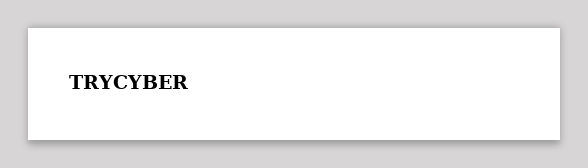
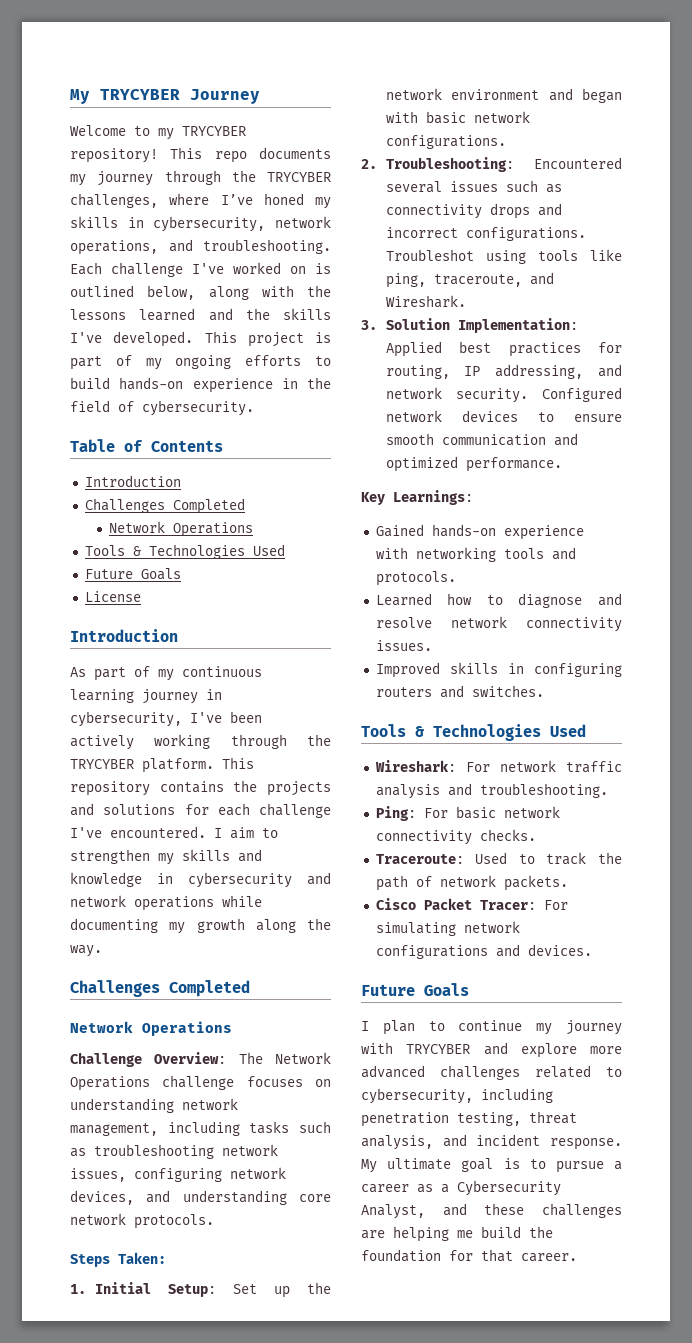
- TRYCYBER
+ My TRYCYBER Journey
+ Welcome to my TRYCYBER repository! This repo documents my journey through the TRYCYBER challenges, where I’ve honed my skills in cybersecurity, network operations, and troubleshooting. Each challenge I've worked on is outlined below, along with the lessons learned and the skills I've developed. This project is part of my ongoing efforts to build hands-on experience in the field of cybersecurity.
+ Table of Contents
+ Introduction
+ Challenges Completed
+ Network Operations
+ Tools & Technologies Used
+ Future Goals
+ License
+ Introduction
+ As part of my continuous learning journey in cybersecurity, I've been actively working through the TRYCYBER platform. This repository contains the projects and solutions for each challenge I've encountered. I aim to strengthen my skills and knowledge in cybersecurity and network operations while documenting my growth along the way.
+ Challenges Completed
+ Network Operations
+ Challenge Overview: The Network Operations challenge focuses on understanding network management, including tasks such as troubleshooting network issues, configuring network devices, and understanding core network protocols.
+ Steps Taken:
+ 1. Initial Setup: Set up the network environment and began with basic network configurations.
+ 2. Troubleshooting: Encountered several issues such as connectivity drops and incorrect configurations. Troubleshot using tools like ping, traceroute, and Wireshark.
+ 3. Solution Implementation: Applied best practices for routing, IP addressing, and network security. Configured network devices to ensure smooth communication and optimized performance.
+ Key Learnings:
+ Gained hands-on experience with networking tools and protocols.
+ Learned how to diagnose and resolve network connectivity issues.
+ Improved skills in configuring routers and switches.
+ Tools & Technologies Used
+ Wireshark: For network traffic analysis and troubleshooting.
+ Ping: For basic network connectivity checks.
+ Traceroute: Used to track the path of network packets.
+ Cisco Packet Tracer: For simulating network configurations and devices.
+ Future Goals
+ I plan to continue my journey with TRYCYBER and explore more advanced challenges related to cybersecurity, including penetration testing, threat analysis, and incident response. My ultimate goal is to pursue a career as a Cybersecurity Analyst, and these challenges are helping me build the foundation for that career.

